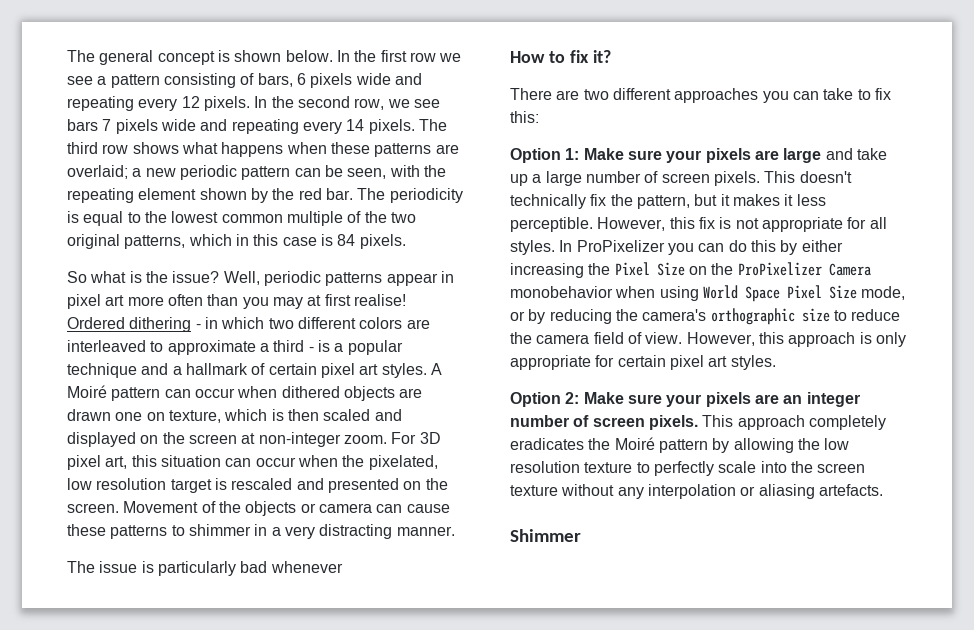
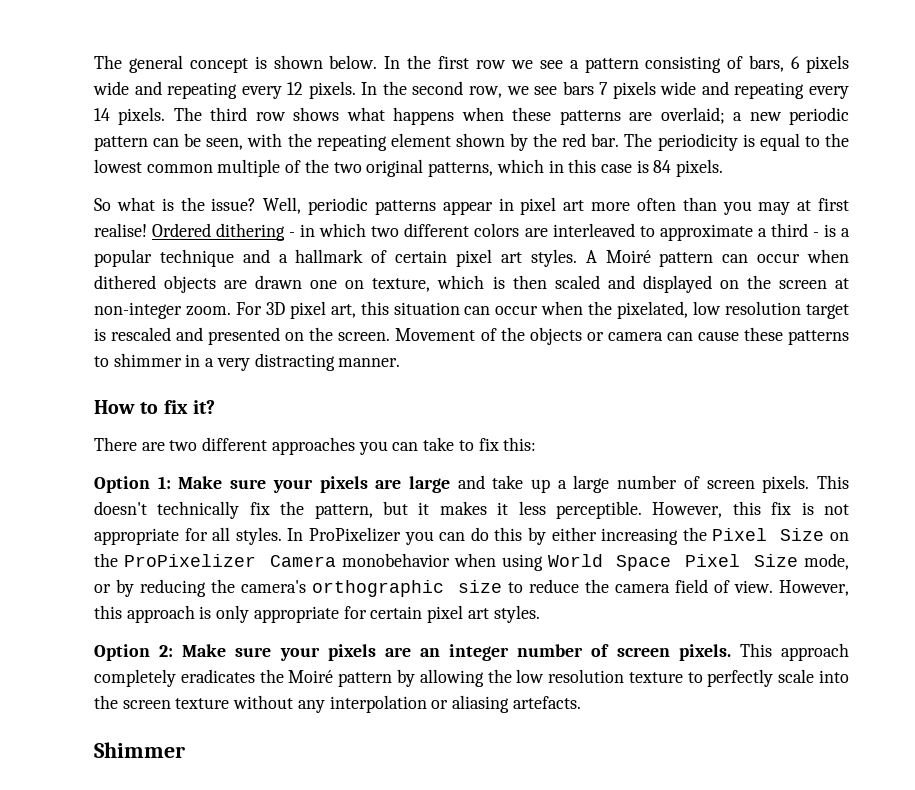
- The issue is particularly bad whenever

